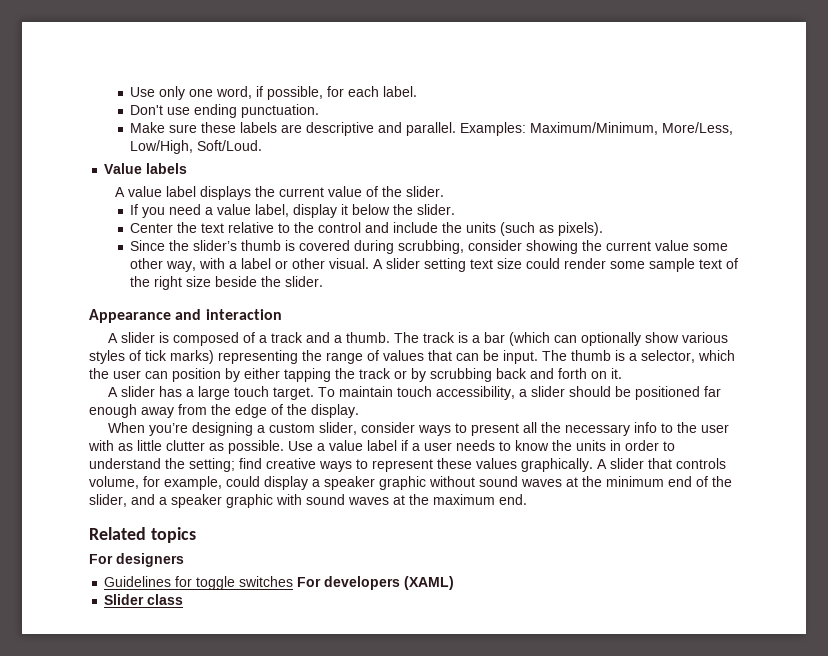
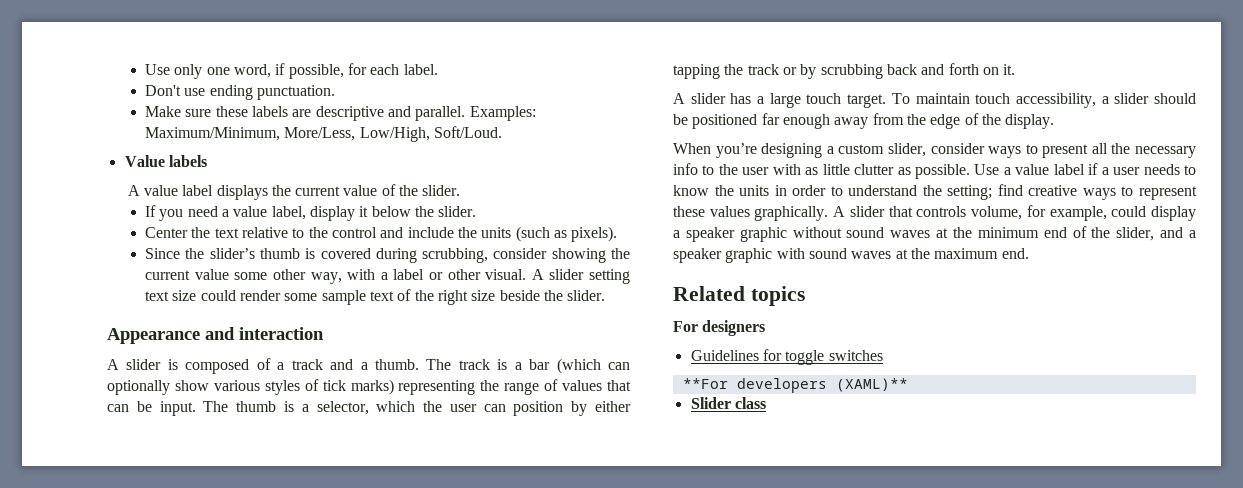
- Guidelines for toggle switches For developers (XAML)
+ Guidelines for toggle switches
+ **For developers (XAML)**

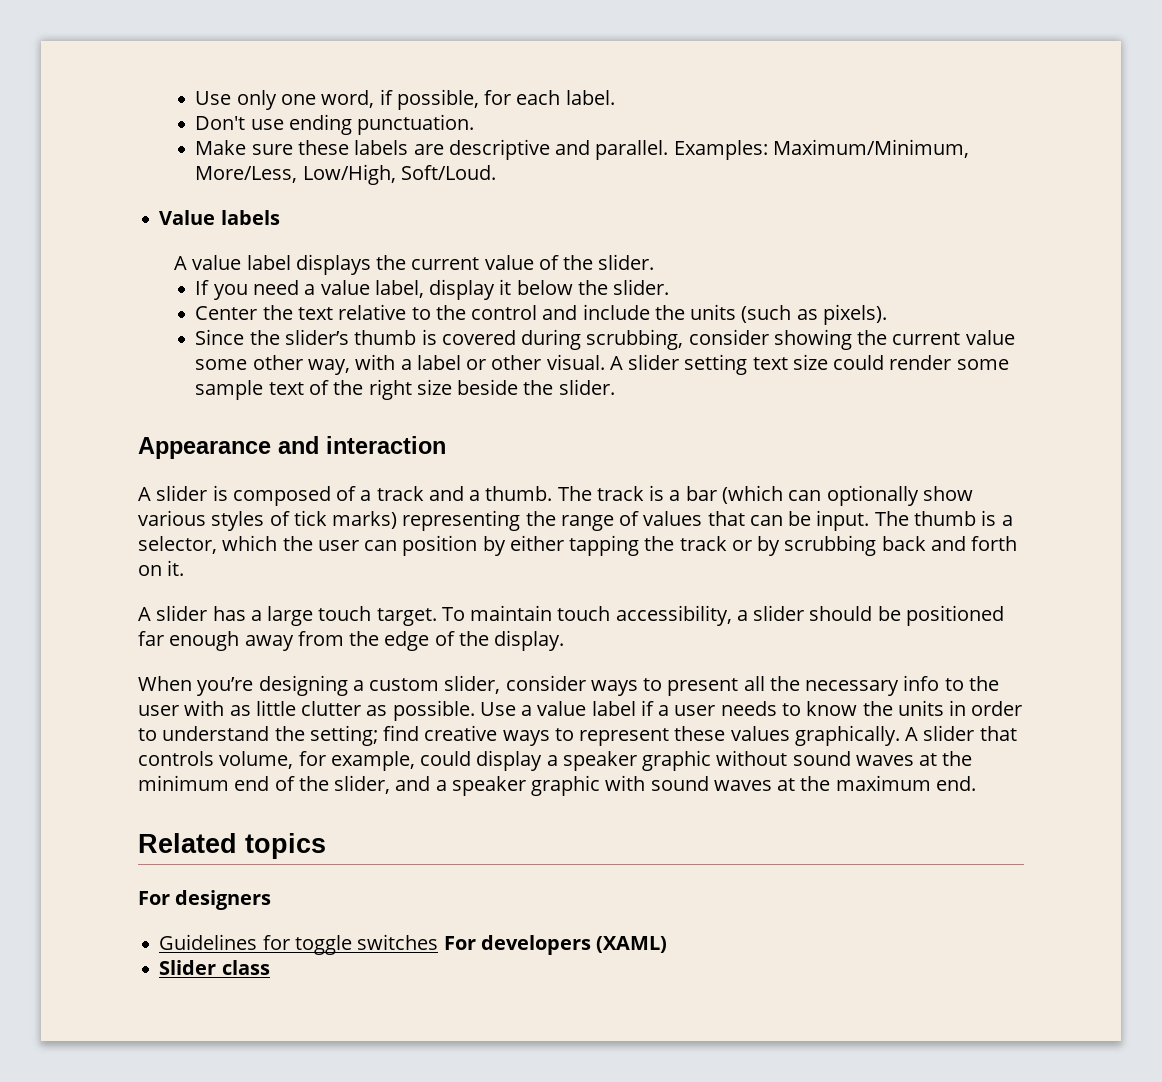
- Guidelines for toggle switches
- **For developers (XAML)**
+ Guidelines for toggle switches For developers (XAML)

